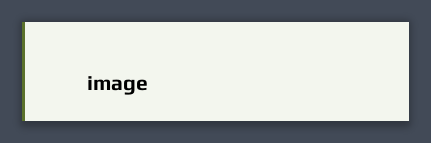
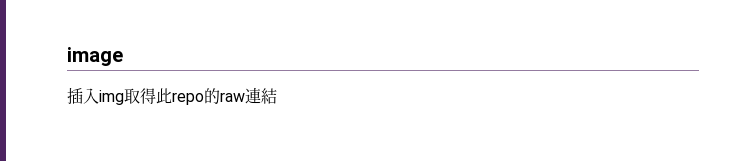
+ 插入img取得此repo的raw連結

